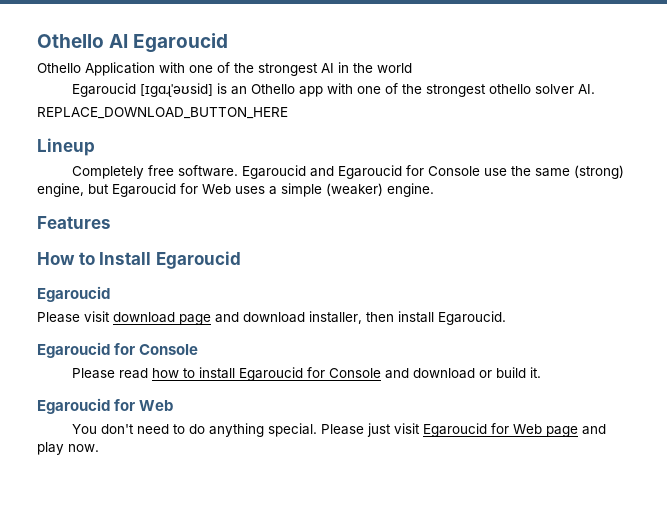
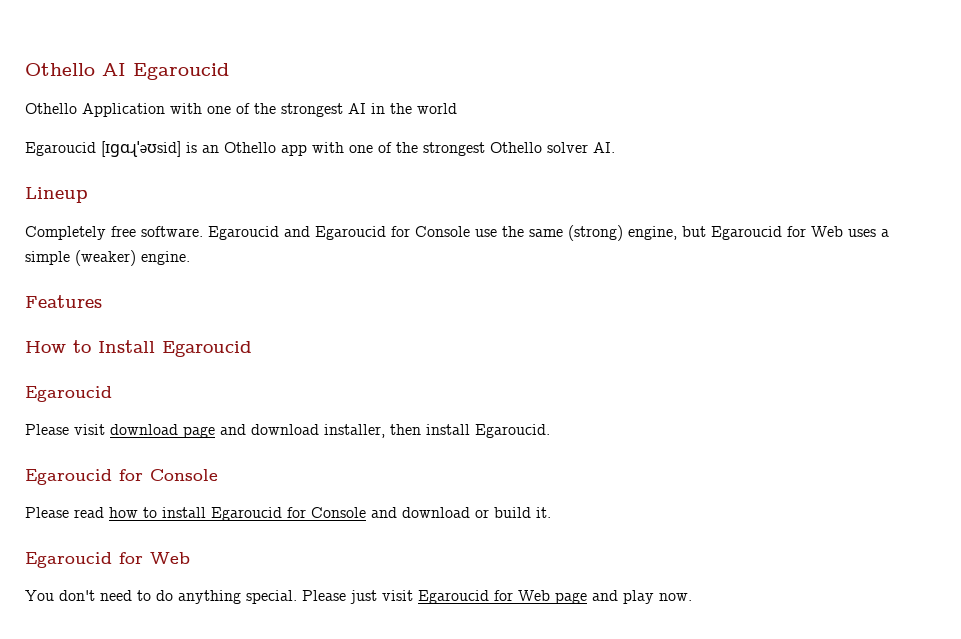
- Egaroucid [ɪɡɑɻˈəʊsid] is an Othello app with one of the strongest othello solver AI.
+ Egaroucid [ɪɡɑɻˈəʊsid] is an Othello app with one of the strongest Othello solver AI.
- REPLACE_DOWNLOAD_BUTTON_HERE

